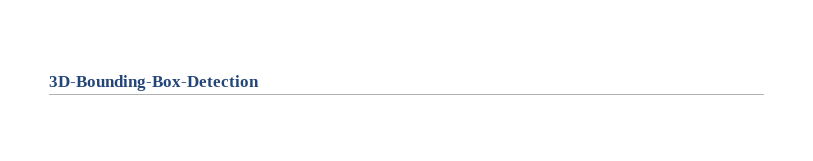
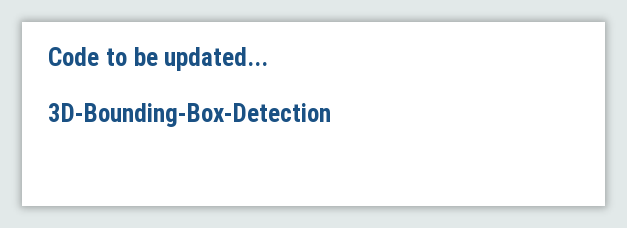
+ Code to be updated...

